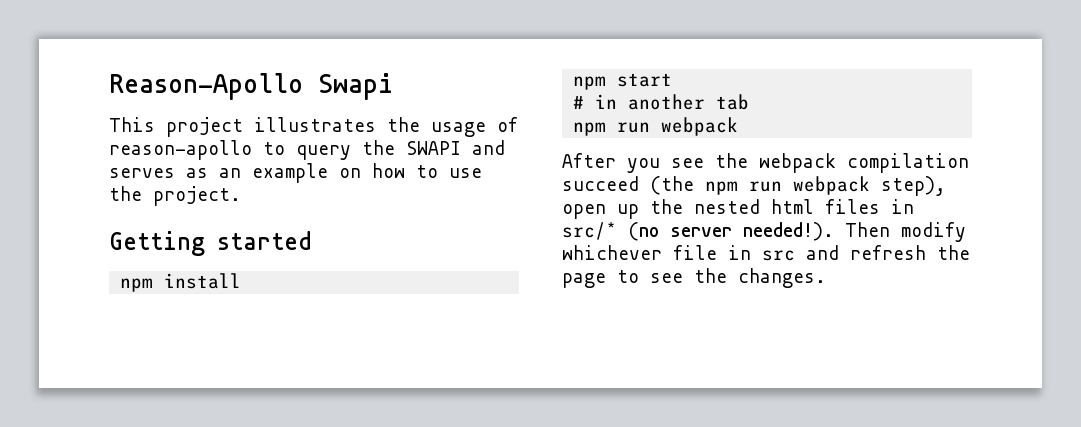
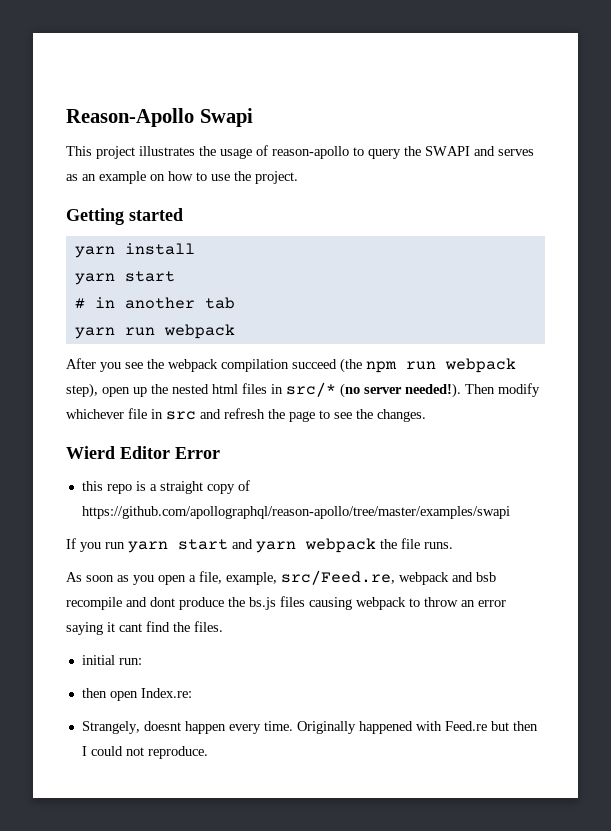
- npm install
- npm start
+ yarn install
+ yarn start
  # in another tab
- npm run webpack
+ yarn run webpack
+ Wierd Editor Error
+ this repo is a straight copy of https://github.com/apollographql/reason-apollo/tree/master/examples/swapi
+ If you run yarn start and yarn webpack the file runs.
+ As soon as you open a file, example, src/Feed.re, webpack and bsb recompile and dont produce the bs.js files causing webpack to throw an error saying it cant find the files.
+ initial run:
+ then open Index.re:
+ Strangely, doesnt happen every time. Originally happened with Feed.re but then I could not reproduce.

